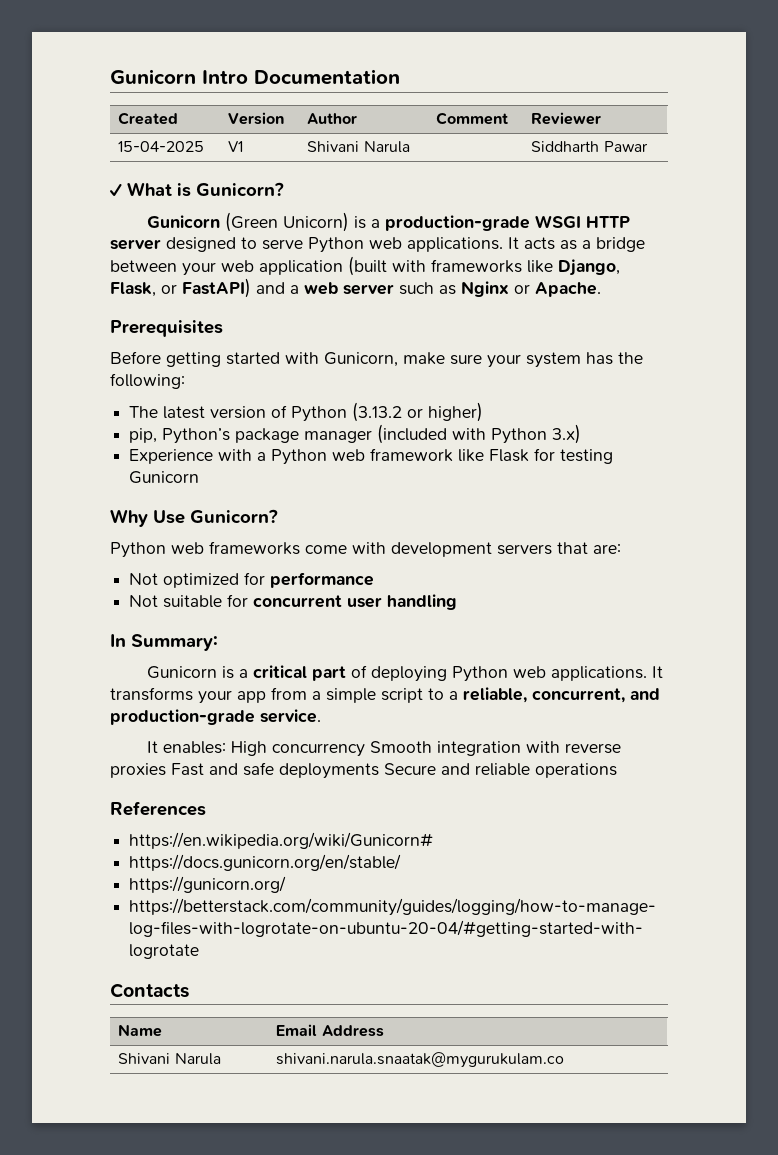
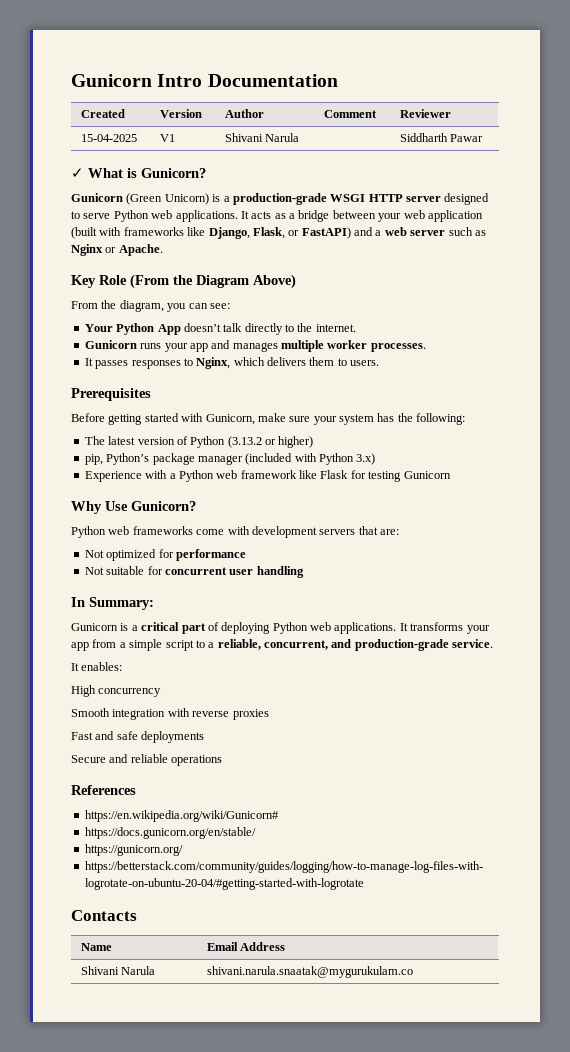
+ Key Role (From the Diagram Above)
+ From the diagram, you can see:
+ Your Python App doesn’t talk directly to the internet.
+ Gunicorn runs your app and manages multiple worker processes.
+ It passes responses to Nginx, which delivers them to users.
- It enables: High concurrency Smooth integration with reverse proxies Fast and safe deployments Secure and reliable operations
+ It enables:
+ High concurrency
+ Smooth integration with reverse proxies
+ Fast and safe deployments
+ Secure and reliable operations

